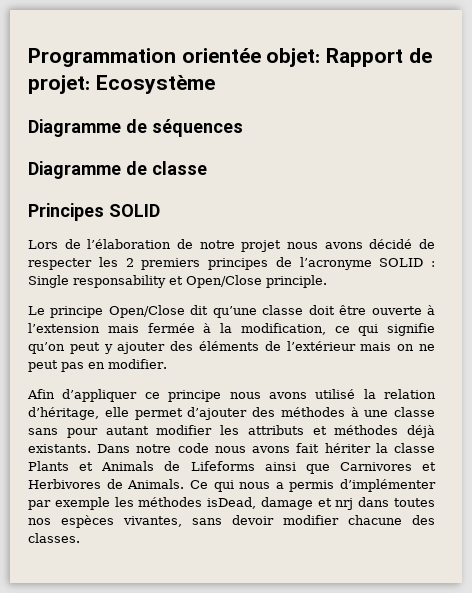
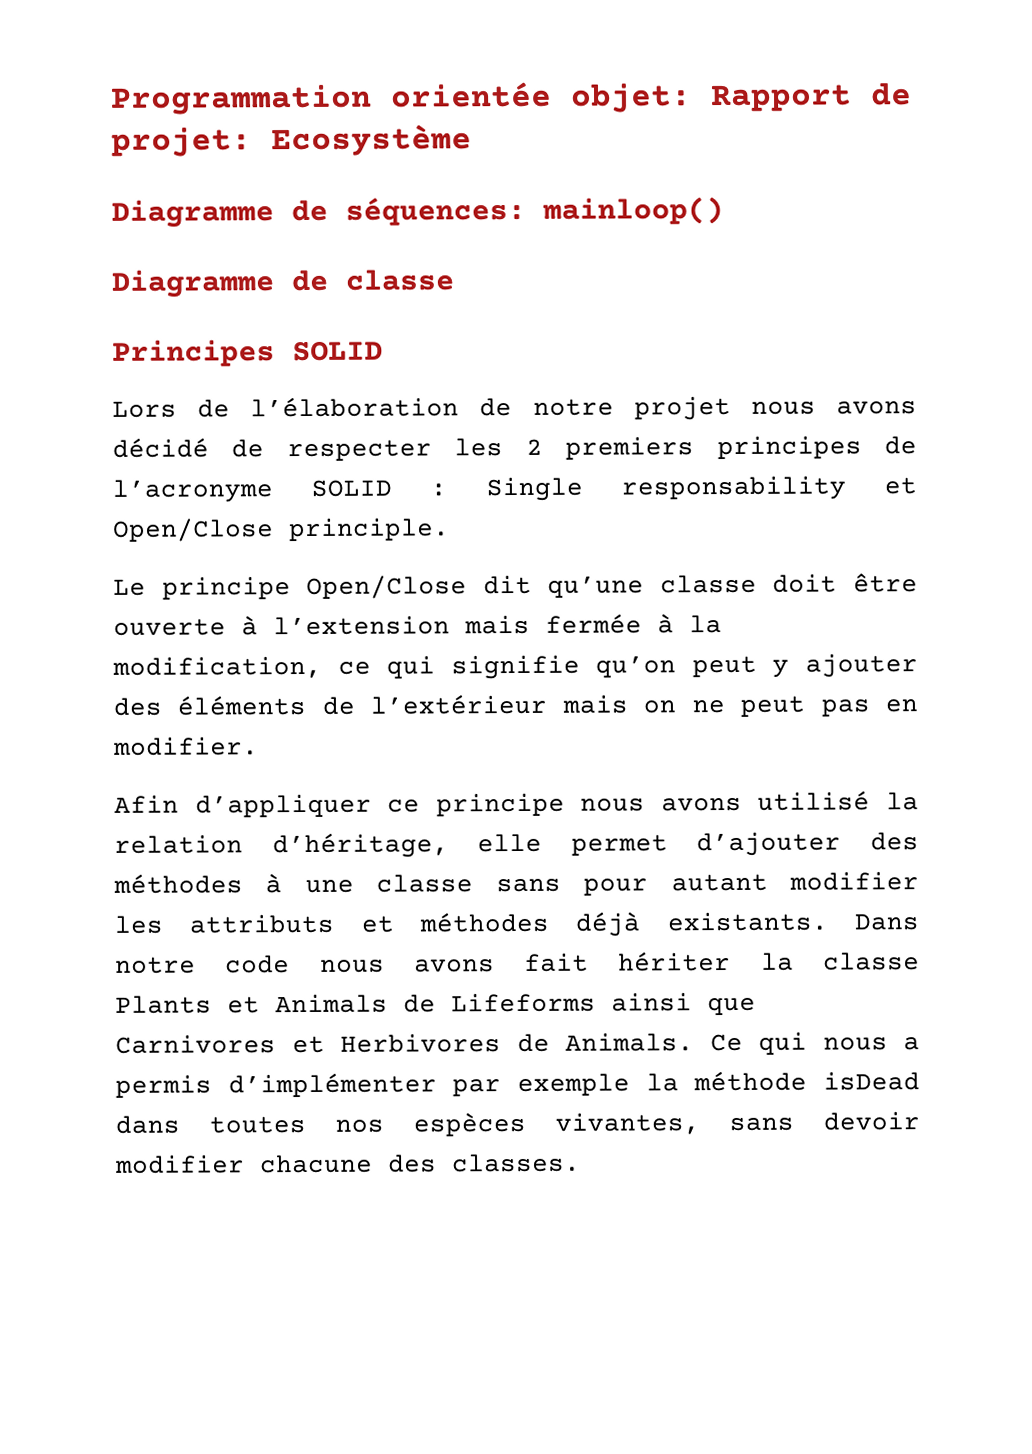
- Diagramme de séquences
+ Diagramme de séquences: mainloop()
- Ce qui nous a permis d’implémenter par exemple les méthodes isDead, damage et nrj dans toutes nos espèces vivantes, sans devoir modifier chacune des classes.
+ Ce qui nous a permis d’implémenter par exemple la méthode isDead dans toutes nos espèces vivantes, sans devoir modifier chacune des classes.

